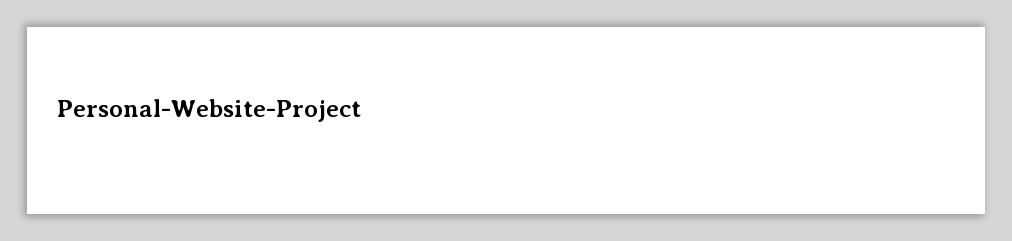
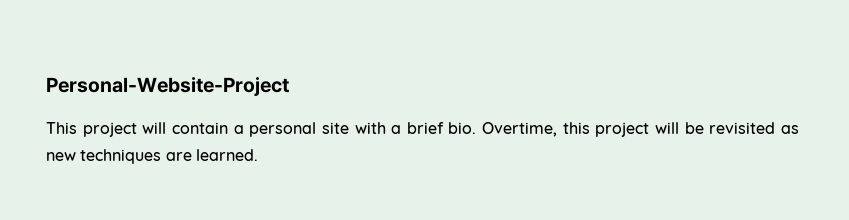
+ This project will contain a personal site with a brief bio. Overtime, this project will be revisited as new techniques are learned.

